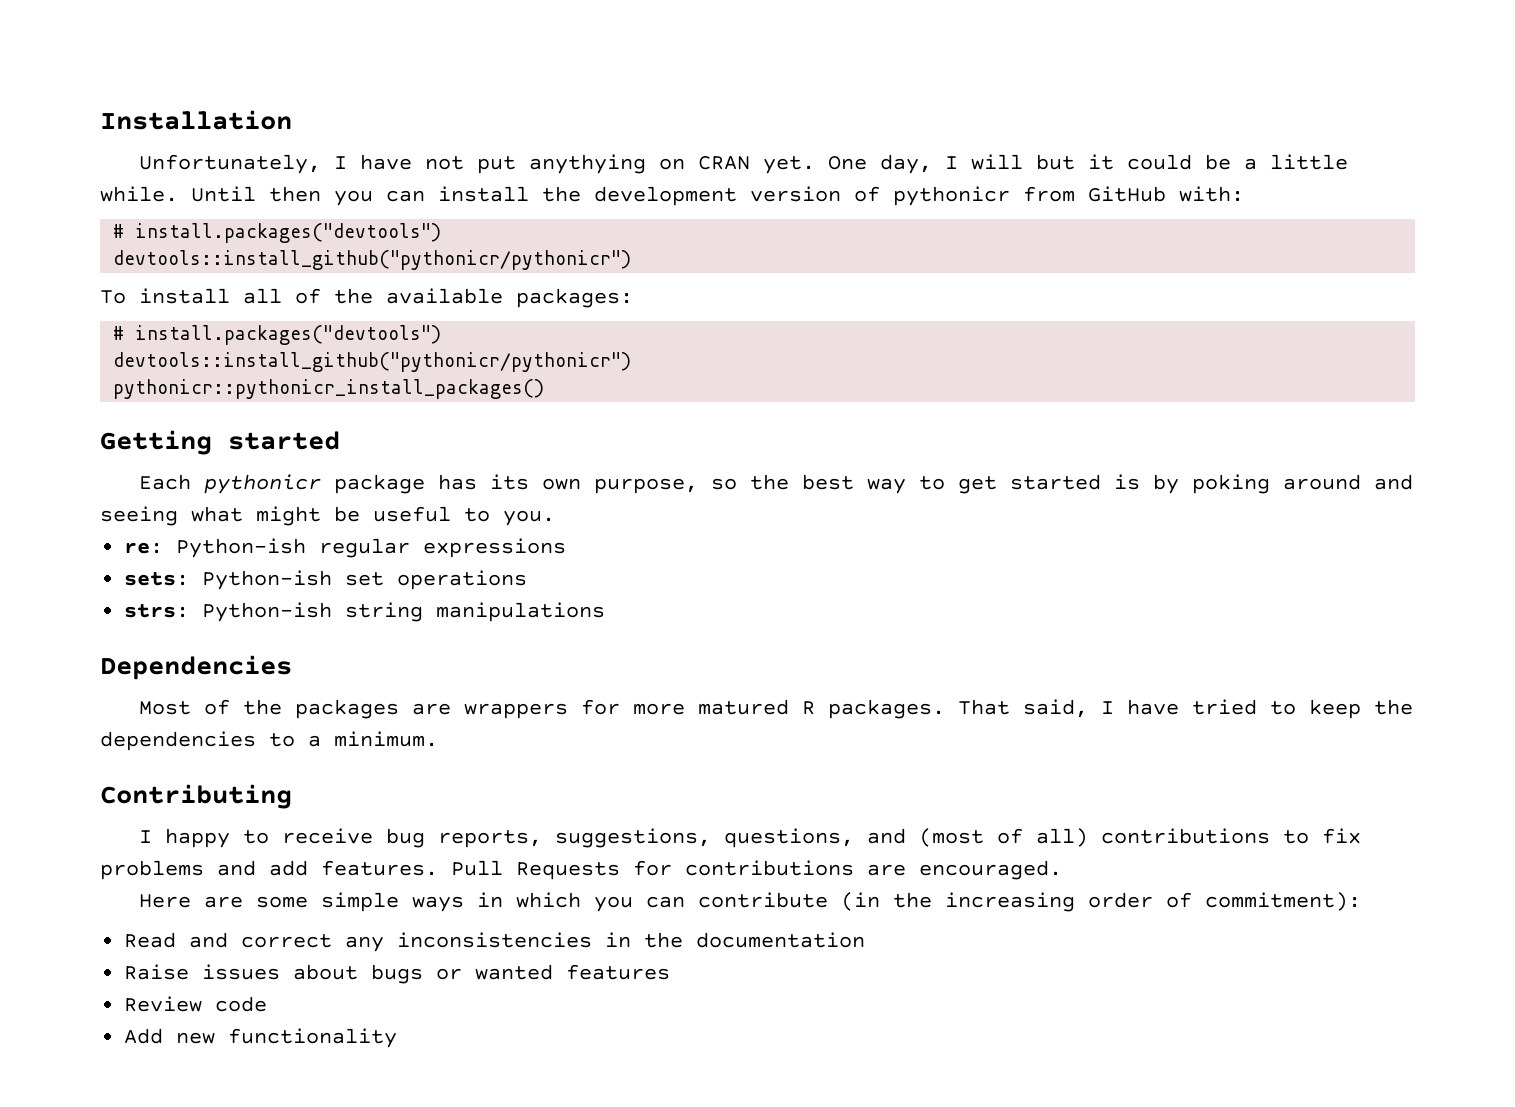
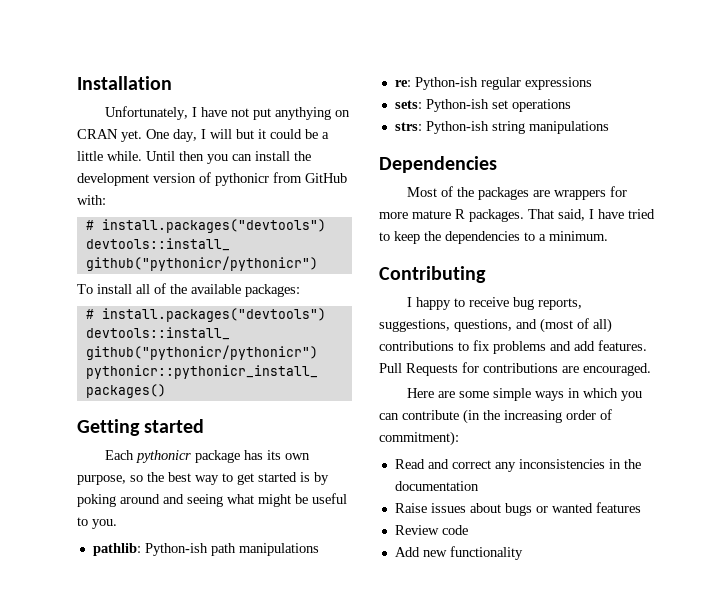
+ pathlib: Python-ish path manipulations
- Most of the packages are wrappers for more matured R packages.
+ Most of the packages are wrappers for more mature R packages.

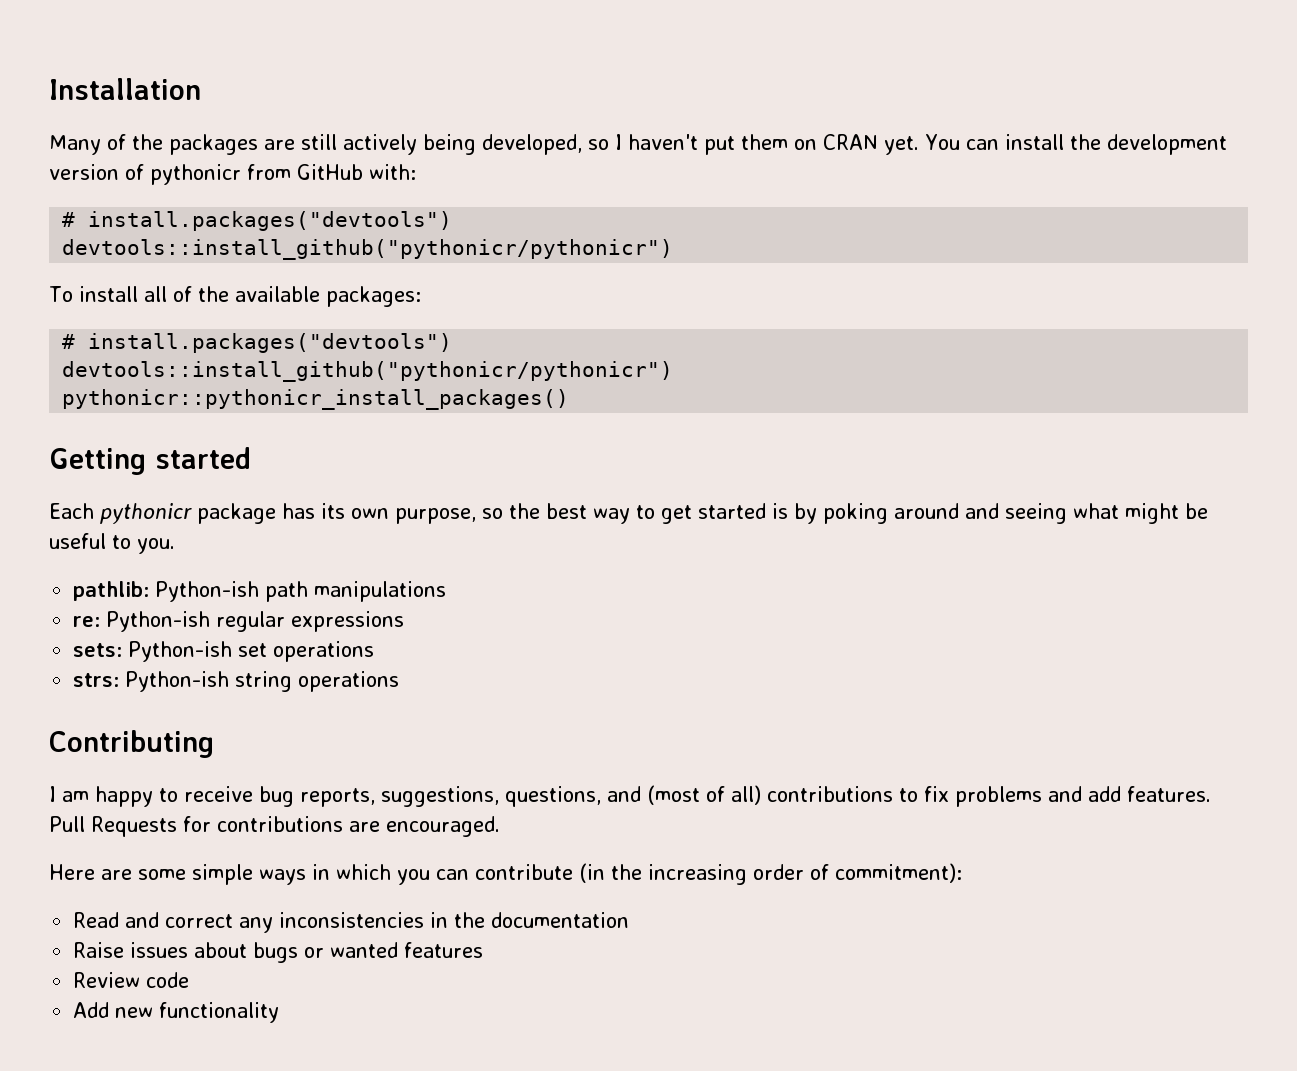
- Unfortunately, I have not put anythying on CRAN yet. One day, I will but it could be a little while. Until then you can install the development version of pythonicr from GitHub with:
+ Many of the packages are still actively being developed, so I haven't put them on CRAN yet. You can install the development version of pythonicr from GitHub with:
- strs: Python-ish string manipulations
- Dependencies
- Most of the packages are wrappers for more mature R packages. That said, I have tried to keep the dependencies to a minimum.
+ strs: Python-ish string operations
- I happy to receive bug reports, suggestions, questions, and (most of all) contributions to fix problems and add features.
+ I am happy to receive bug reports, suggestions, questions, and (most of all) contributions to fix problems and add features.

